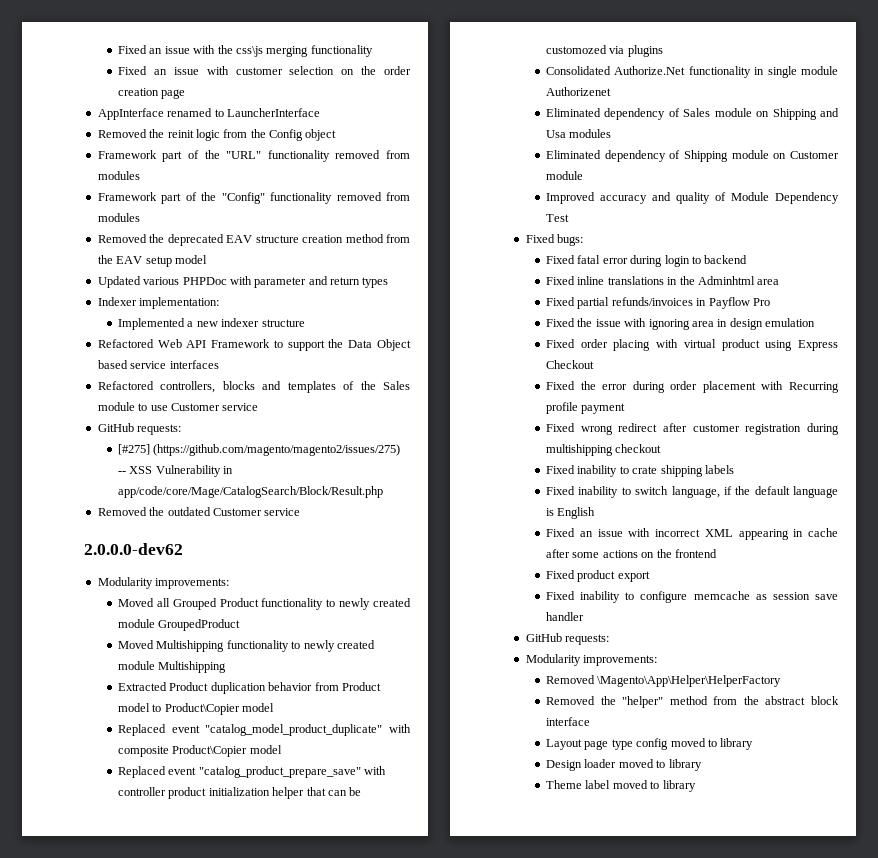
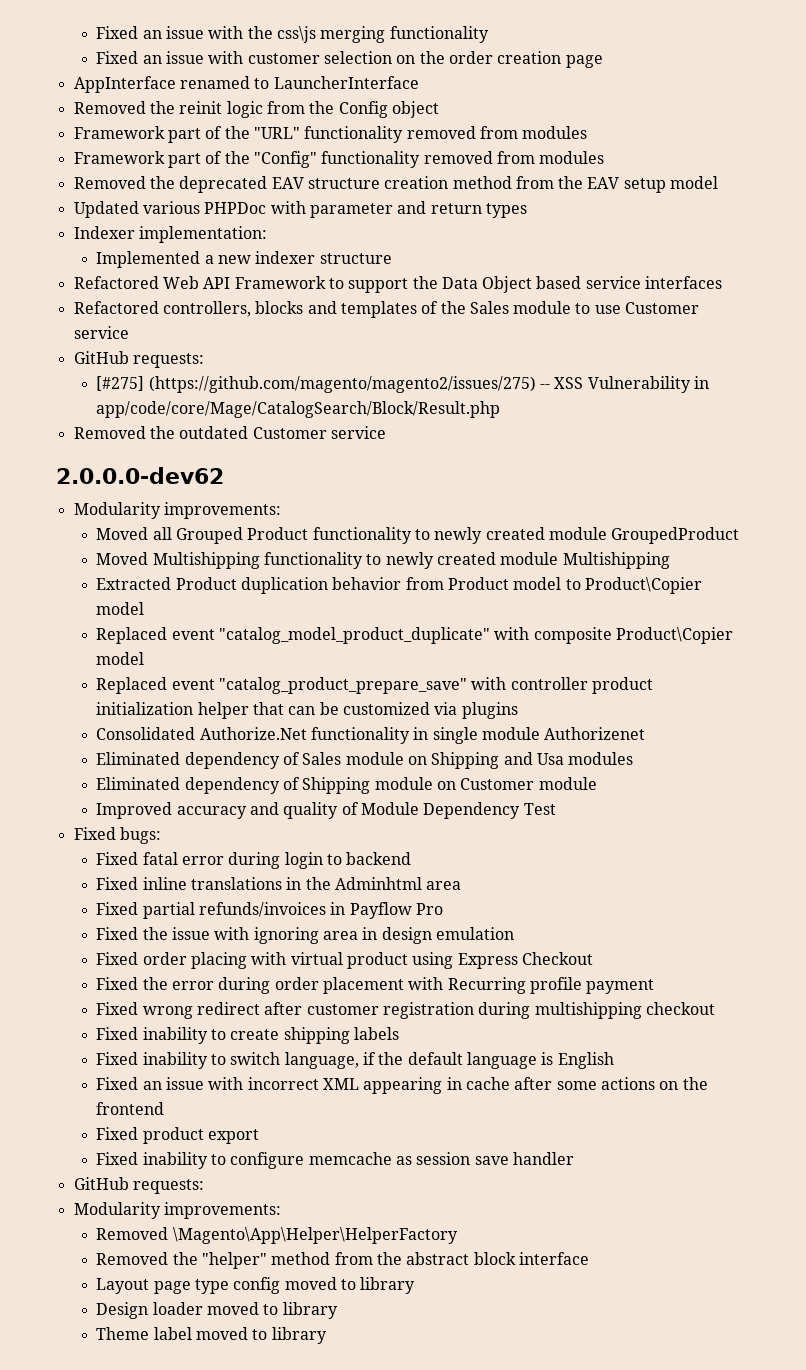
- Replaced event "catalog_product_prepare_save" with controller product initialization helper that can be customozed via plugins
+ Replaced event "catalog_product_prepare_save" with controller product initialization helper that can be customized via plugins
- Fixed inability to crate shipping labels
+ Fixed inability to create shipping labels

